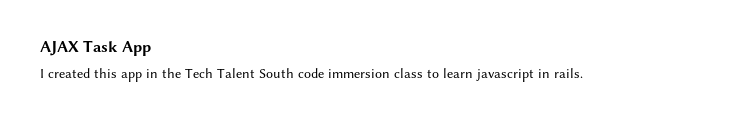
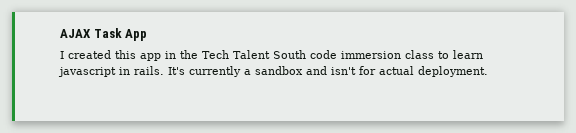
+ It's currently a sandbox and isn't for actual deployment.

